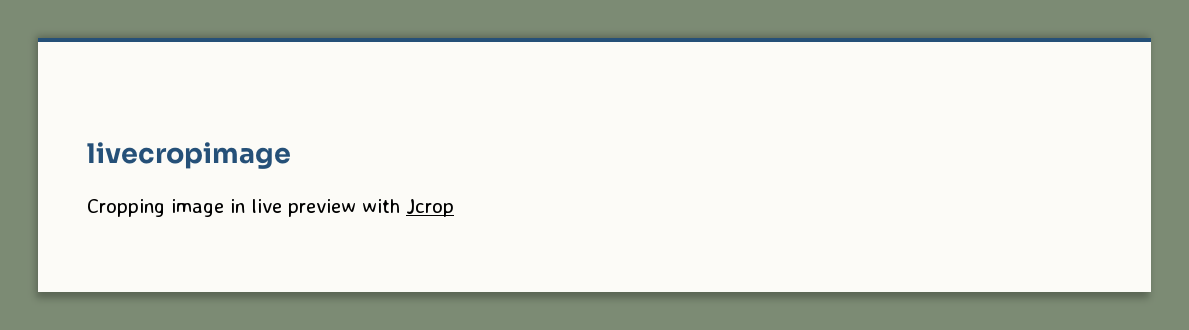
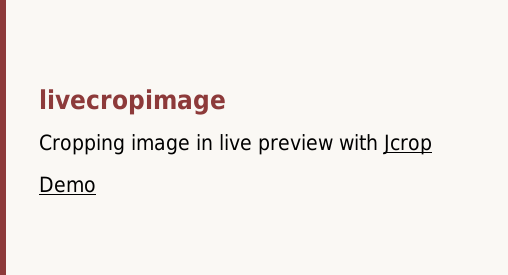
+ Demo

